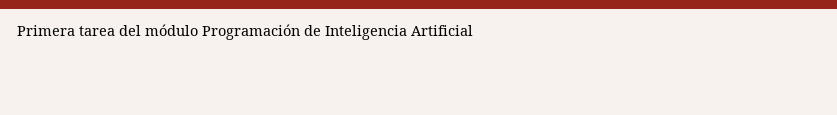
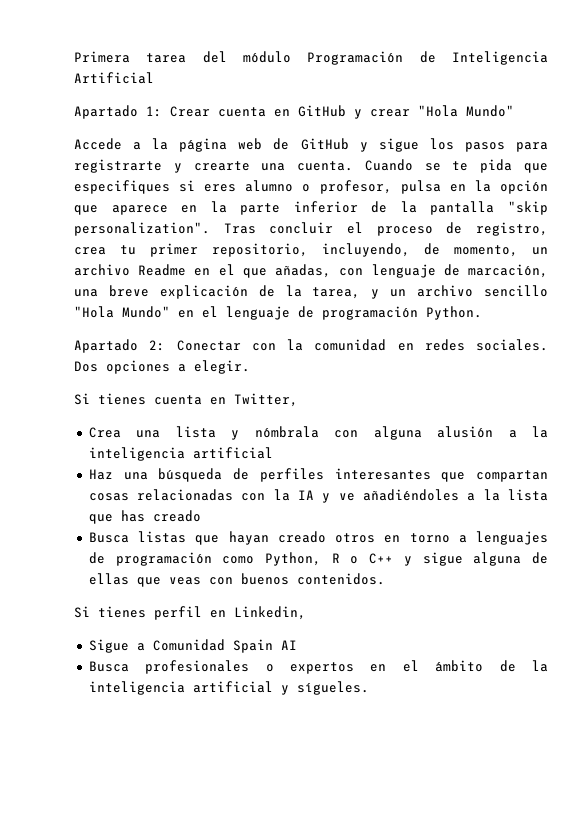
+ Apartado 1: Crear cuenta en GitHub y crear "Hola Mundo"
+ Accede a la página web de GitHub y sigue los pasos para registrarte y crearte una cuenta. Cuando se te pida que especifiques si eres alumno o profesor, pulsa en la opción que aparece en la parte inferior de la pantalla "skip personalization". Tras concluir el proceso de registro, crea tu primer repositorio, incluyendo, de momento, un archivo Readme en el que añadas, con lenguaje de marcación, una breve explicación de la tarea, y un archivo sencillo "Hola Mundo" en el lenguaje de programación Python.
+ Apartado 2: Conectar con la comunidad en redes sociales. Dos opciones a elegir.
+ Si tienes cuenta en Twitter,
+ Crea una lista y nómbrala con alguna alusión a la inteligencia artificial
+ Haz una búsqueda de perfiles interesantes que compartan cosas relacionadas con la IA y ve añadiéndoles a la lista que has creado
+ Busca listas que hayan creado otros en torno a lenguajes de programación como Python, R o C++ y sigue alguna de ellas que veas con buenos contenidos.
+ Si tienes perfil en Linkedin,
+ Sigue a Comunidad Spain AI
+ Busca profesionales o expertos en el ámbito de la inteligencia artificial y sígueles.

